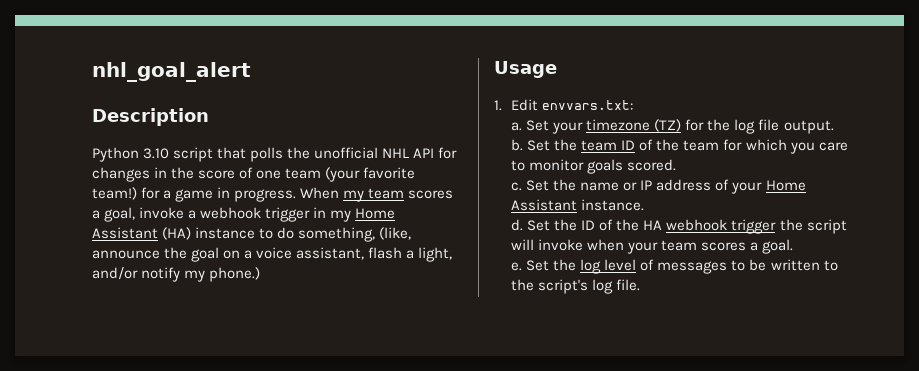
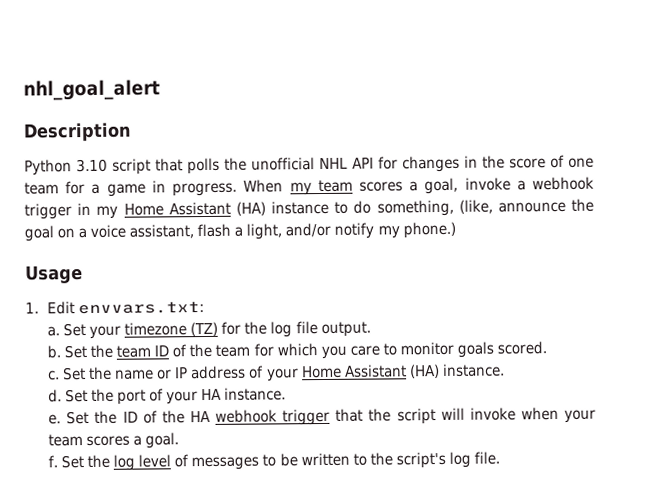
- Python 3.10 script that polls the unofficial NHL API for changes in the score of one team (your favorite team!) for a game in progress.
+ Python 3.10 script that polls the unofficial NHL API for changes in the score of one team for a game in progress.
- Set the name or IP address of your Home Assistant instance.
+ Set the name or IP address of your Home Assistant (HA) instance.
- Set the ID of the HA webhook trigger the script will invoke when your team scores a goal.
+ Set the port of your HA instance.
+ e. Set the ID of the HA webhook trigger that the script will invoke when your team scores a goal.
- e.
+ f.

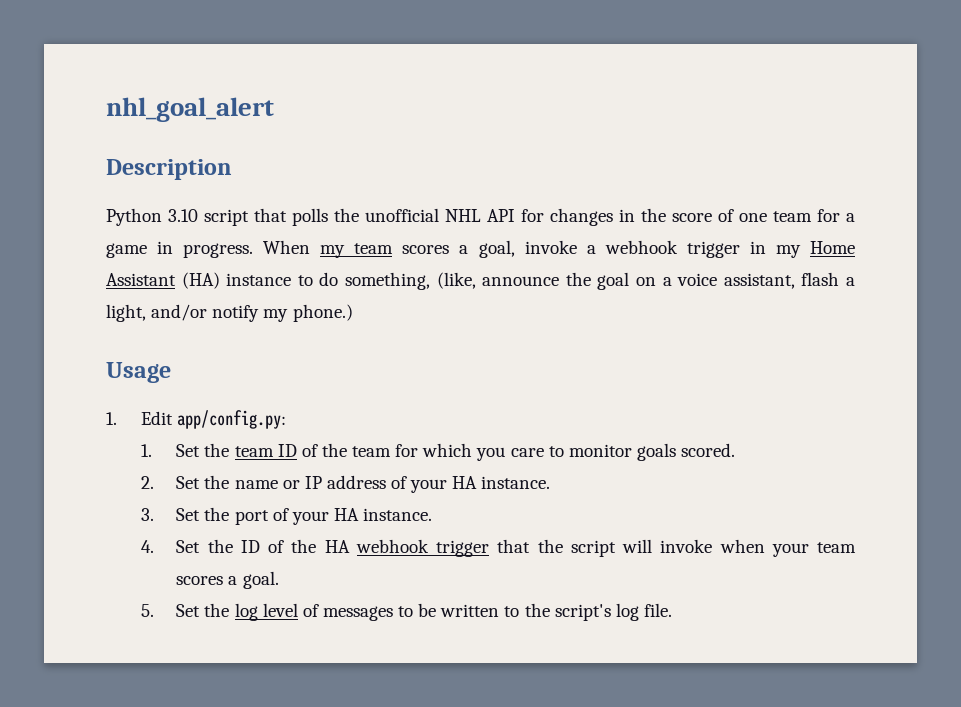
- 1. Edit envvars.txt:
- a. Set your timezone (TZ) for the log file output.
- b. Set the team ID of the team for which you care to monitor goals scored.
+ 1. Edit app/config.py:
+ 1. Set the team ID of the team for which you care to monitor goals scored.
- c. Set the name or IP address of your Home Assistant (HA) instance.
- d. Set the port of your HA instance.
+ 2. Set the name or IP address of your HA instance.
+ 3. Set the port of your HA instance.
- e. Set the ID of the HA webhook trigger that the script will invoke when your team scores a goal.
+ 4. Set the ID of the HA webhook trigger that the script will invoke when your team scores a goal.
- f. Set the log level of messages to be written to the script's log file.
+ 5. Set the log level of messages to be written to the script's log file.

